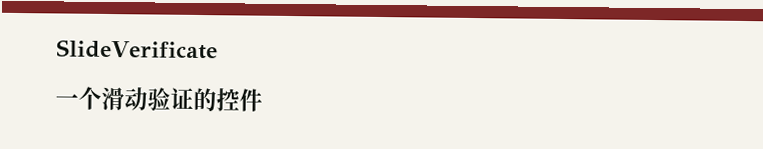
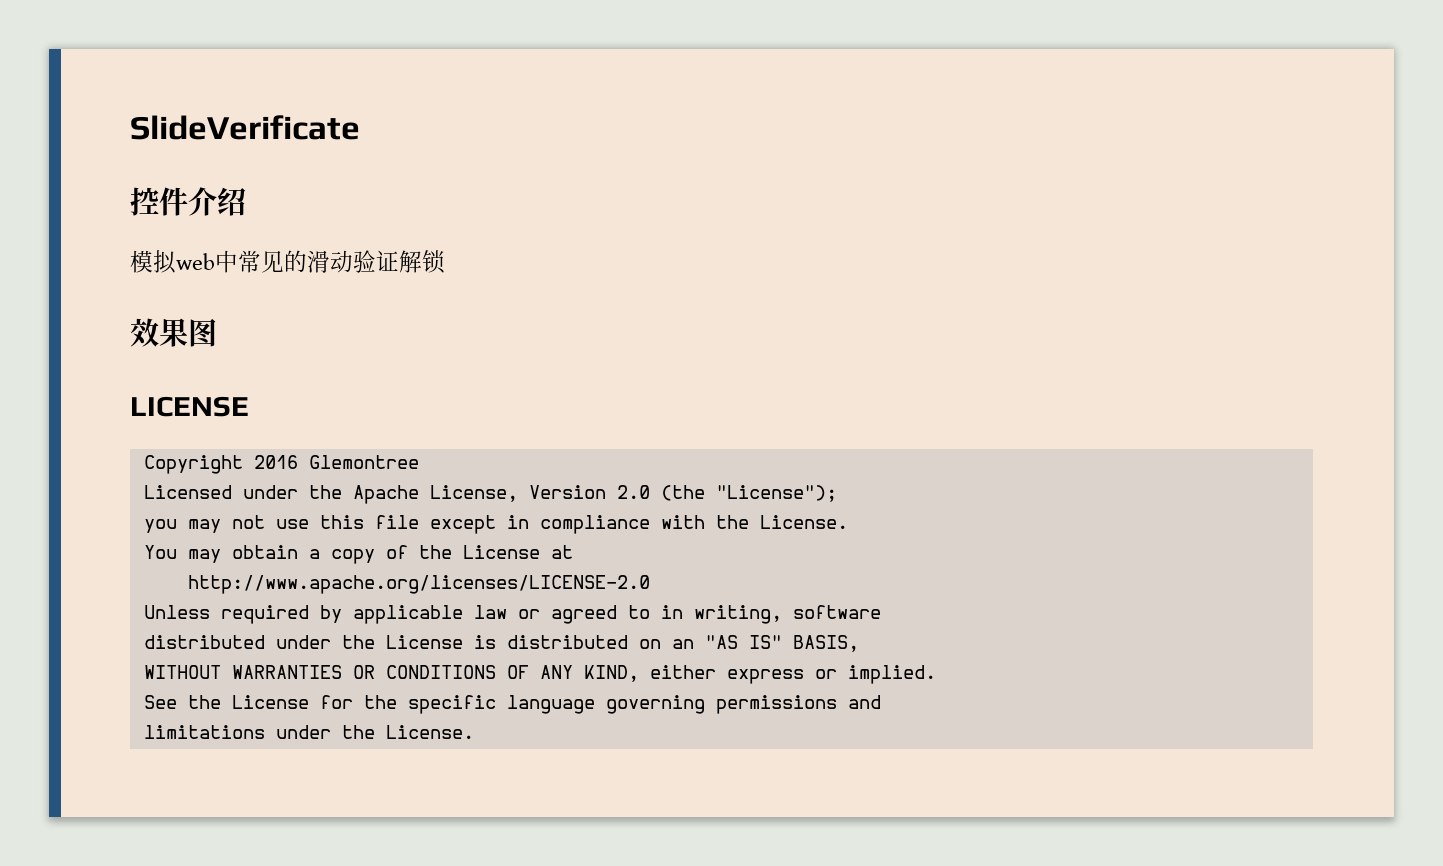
- 一个滑动验证的控件
+ 控件介绍
+ 模拟web中常见的滑动验证解锁
+ 效果图
+ LICENSE
+ Copyright 2016 Glemontree
+ Licensed under the Apache License, Version 2.0 (the "License");
+ you may not use this file except in compliance with the License.
+ You may obtain a copy of the License at
+ http://www.apache.org/licenses/LICENSE-2.0
+ Unless required by applicable law or agreed to in writing, software
+ distributed under the License is distributed on an "AS IS" BASIS,
+ WITHOUT WARRANTIES OR CONDITIONS OF ANY KIND, either express or implied.
+ See the License for the specific language governing permissions and
+ limitations under the License.

